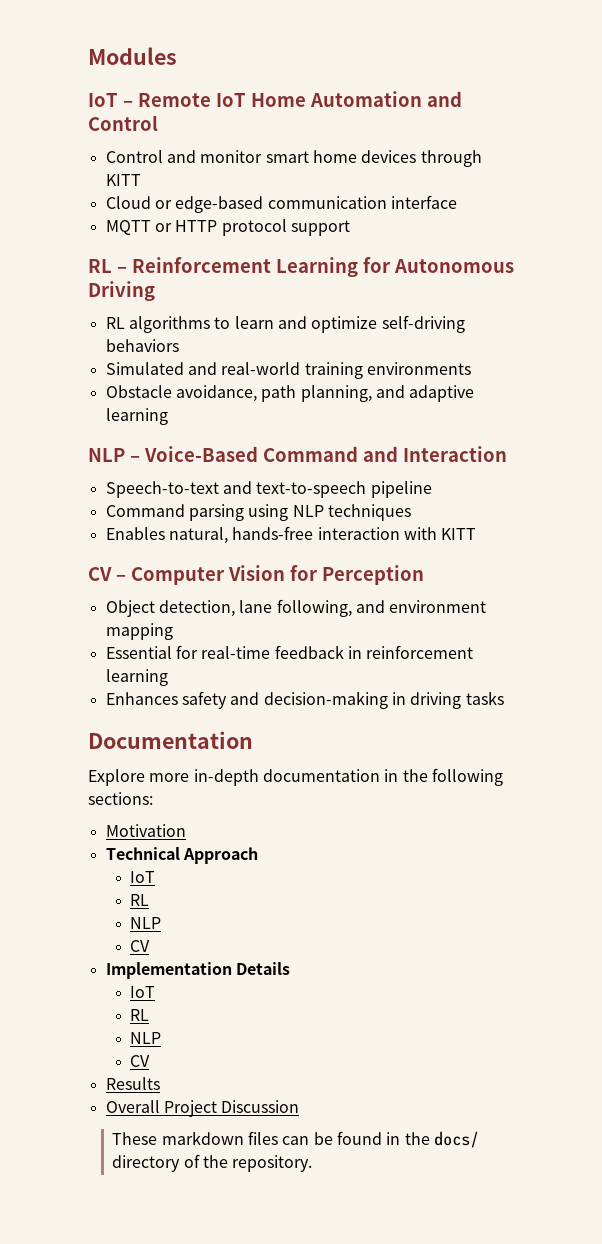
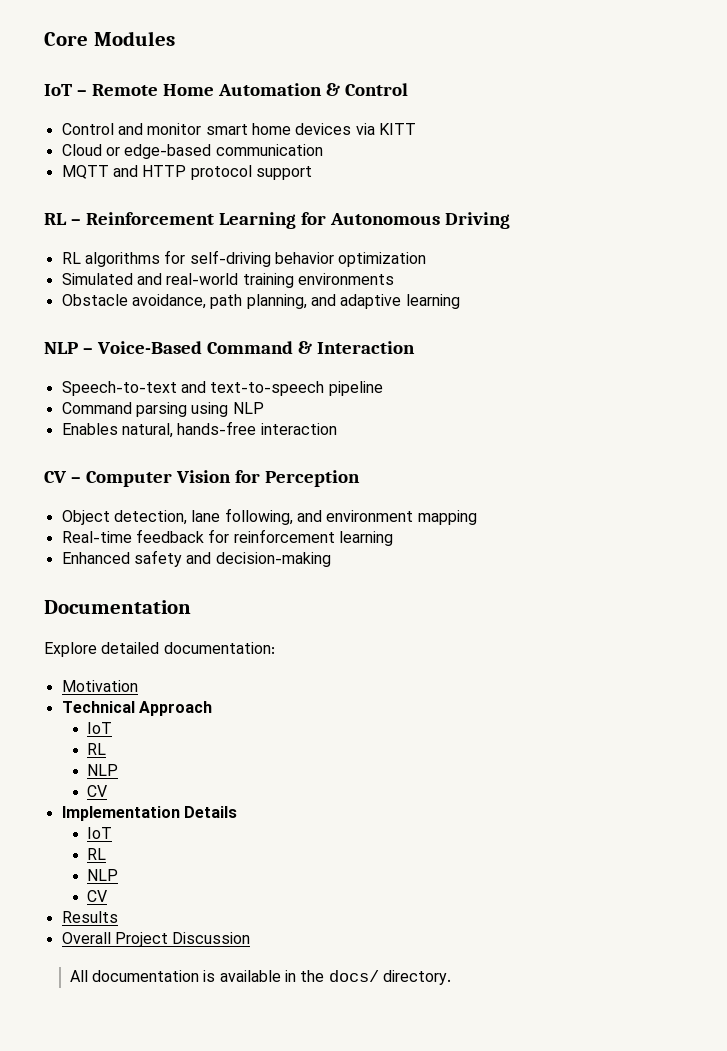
- Modules
+ Core Modules
- IoT – Remote IoT Home Automation and Control
+ IoT – Remote Home Automation & Control
- Control and monitor smart home devices through KITT
+ Control and monitor smart home devices via KITT
- Cloud or edge-based communication interface
+ Cloud or edge-based communication
- MQTT or HTTP protocol support
+ MQTT and HTTP protocol support
- RL algorithms to learn and optimize self-driving behaviors
+ RL algorithms for self-driving behavior optimization
- NLP – Voice-Based Command and Interaction
+ NLP – Voice-Based Command & Interaction
- Command parsing using NLP techniques
+ Command parsing using NLP
- Enables natural, hands-free interaction with KITT
+ Enables natural, hands-free interaction
- Essential for real-time feedback in reinforcement learning
+ Real-time feedback for reinforcement learning
- Enhances safety and decision-making in driving tasks
+ Enhanced safety and decision-making
- Explore more in-depth documentation in the following sections:
+ Explore detailed documentation:
- These markdown files can be found in the docs/ directory of the repository.
+ All documentation is available in the docs/ directory.

